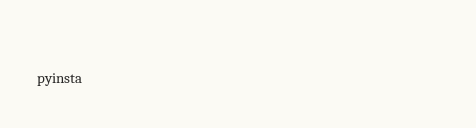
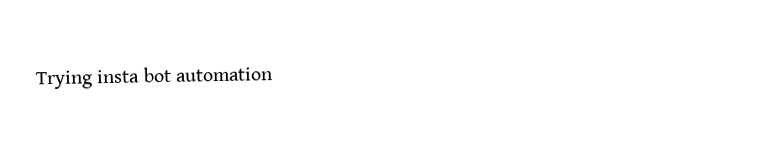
- pyinsta
+ Trying insta bot automation

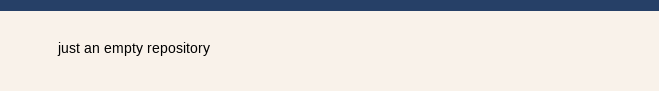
- Trying insta bot automation
+ just an empty repository

